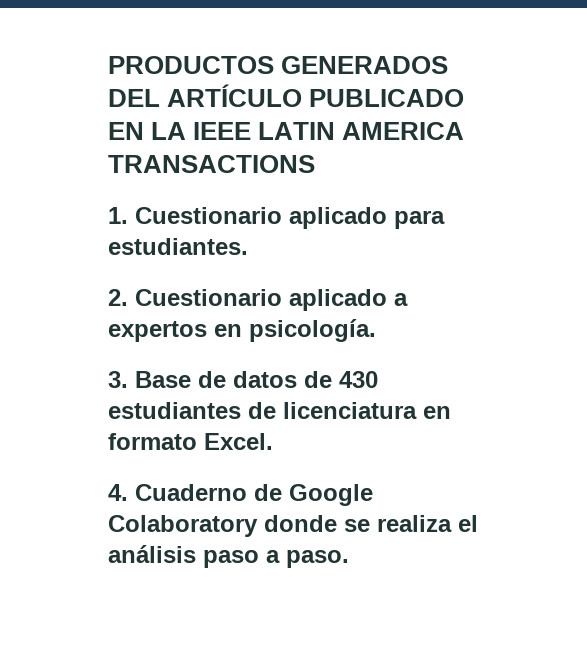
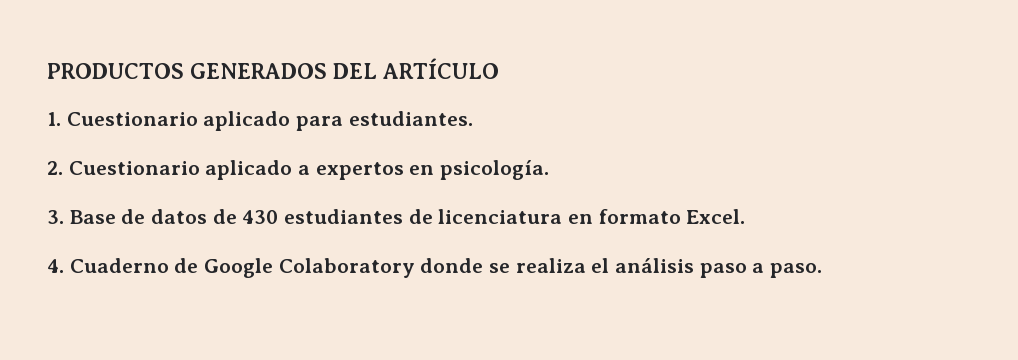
- PRODUCTOS GENERADOS DEL ARTÍCULO PUBLICADO EN LA IEEE LATIN AMERICA TRANSACTIONS
+ PRODUCTOS GENERADOS DEL ARTÍCULO

